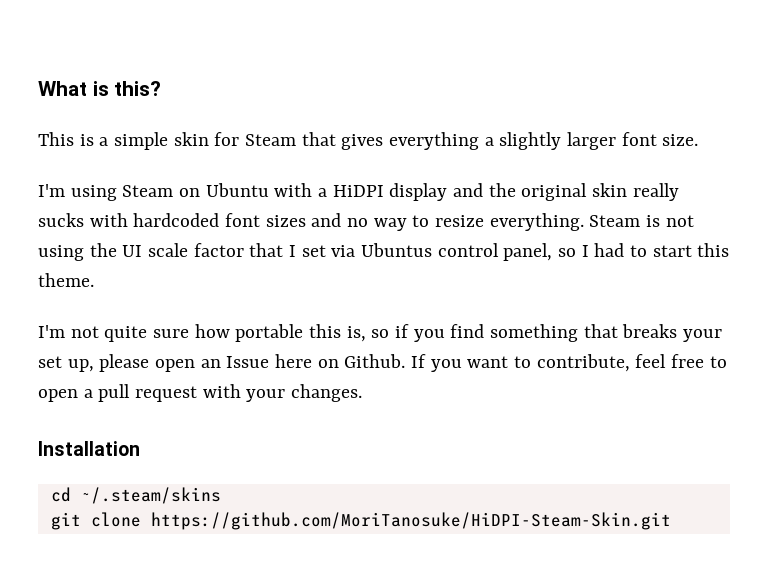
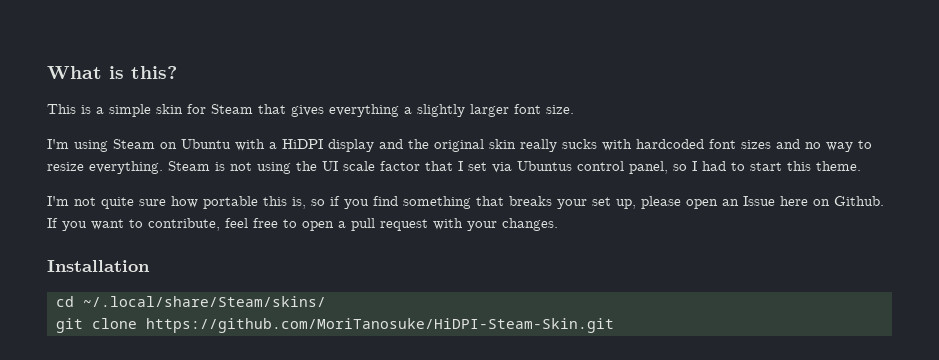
- cd ~/.steam/skins
+ cd ~/.local/share/Steam/skins/

